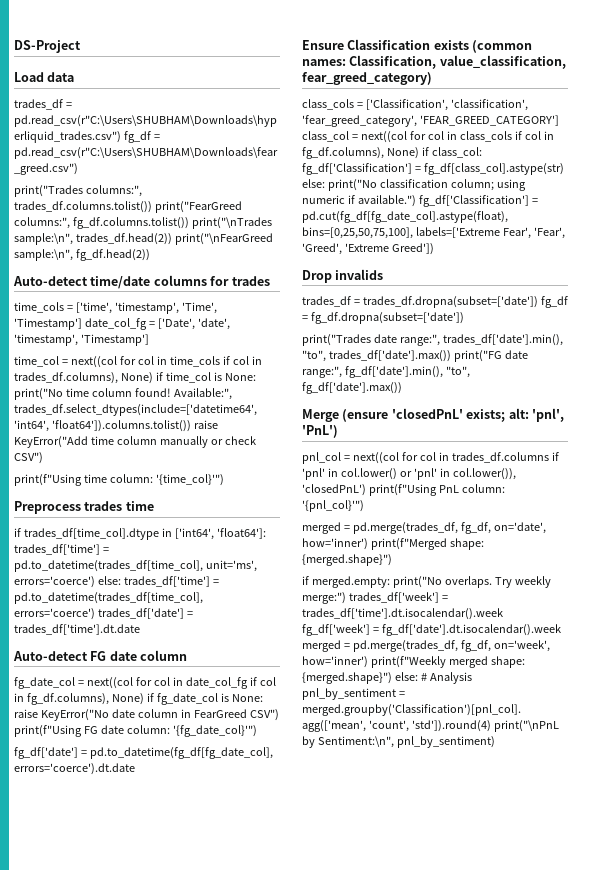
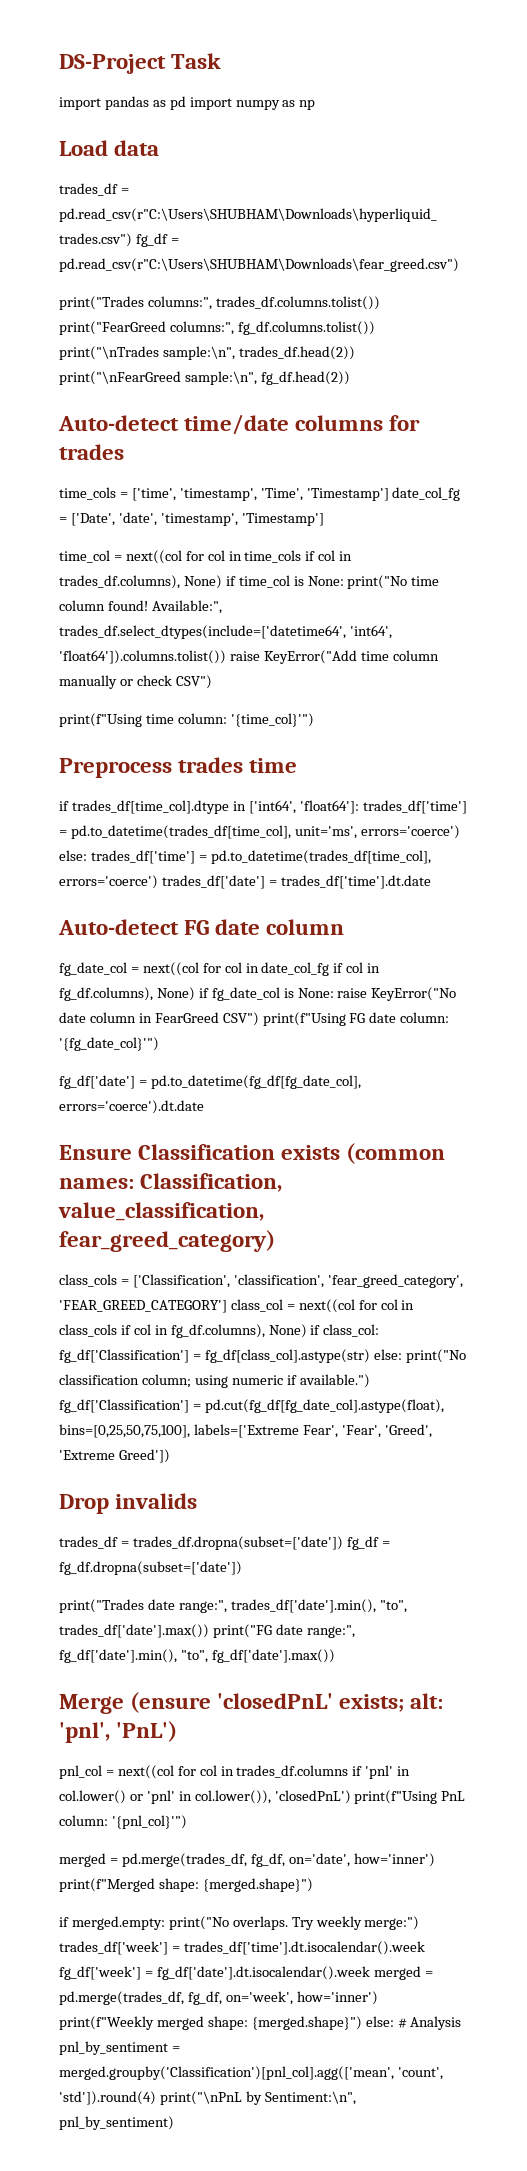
- DS-Project
+ DS-Project Task
+ import pandas as pd import numpy as np

